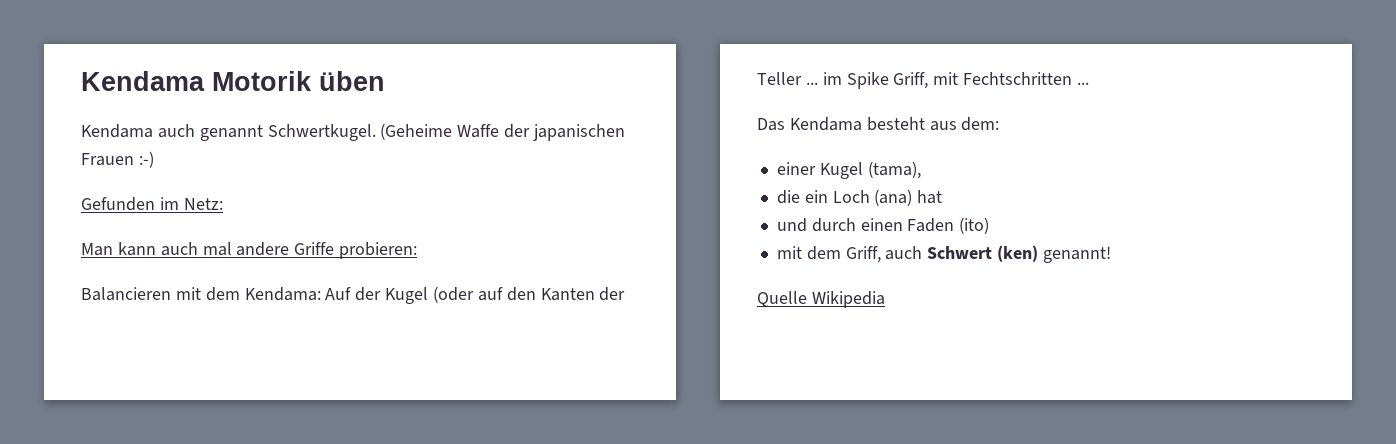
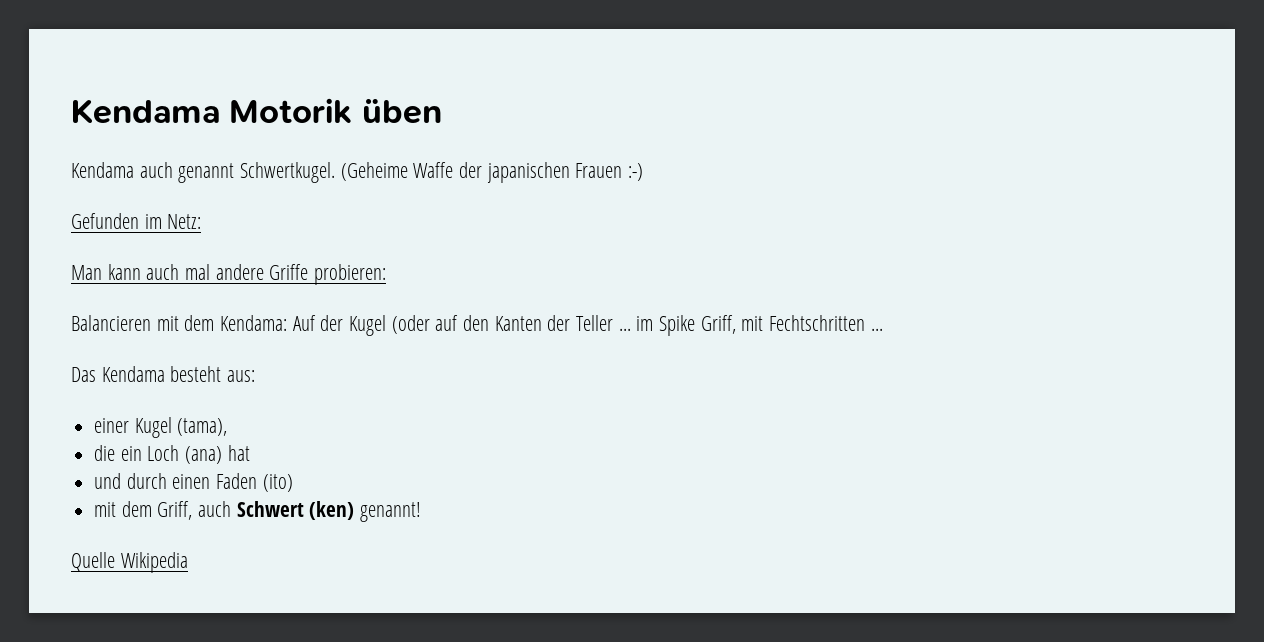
- Das Kendama besteht aus dem:
+ Das Kendama besteht aus:

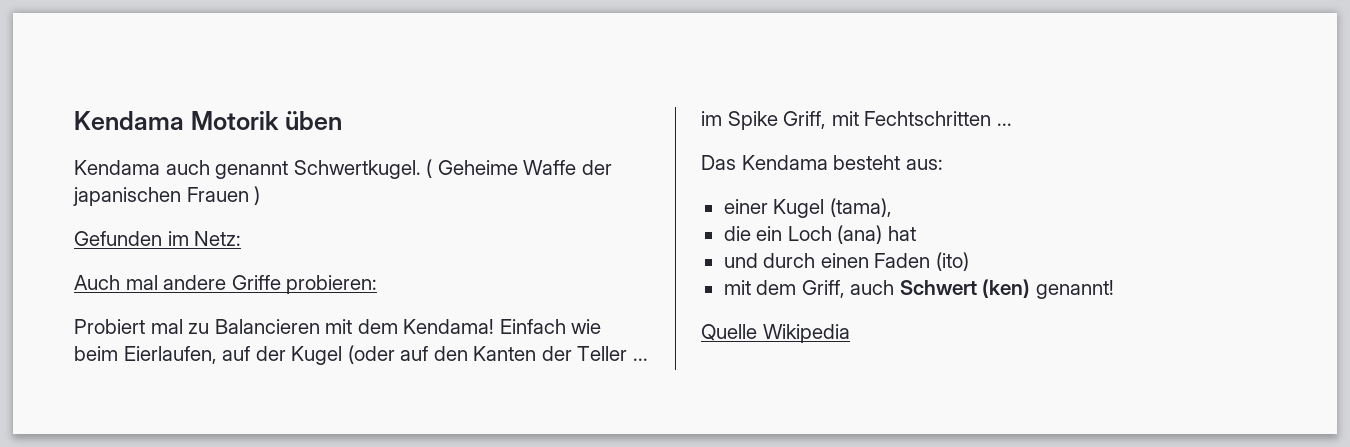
- (Geheime Waffe der japanischen Frauen :-)
+ ( Geheime Waffe der japanischen Frauen )
- Man kann auch mal andere Griffe probieren:
+ Auch mal andere Griffe probieren:
- Balancieren mit dem Kendama: Auf der Kugel (oder auf den Kanten der Teller ... im Spike Griff, mit Fechtschritten ...
+ Probiert mal zu Balancieren mit dem Kendama! Einfach wie beim Eierlaufen, auf der Kugel (oder auf den Kanten der Teller ... im Spike Griff, mit Fechtschritten ...

